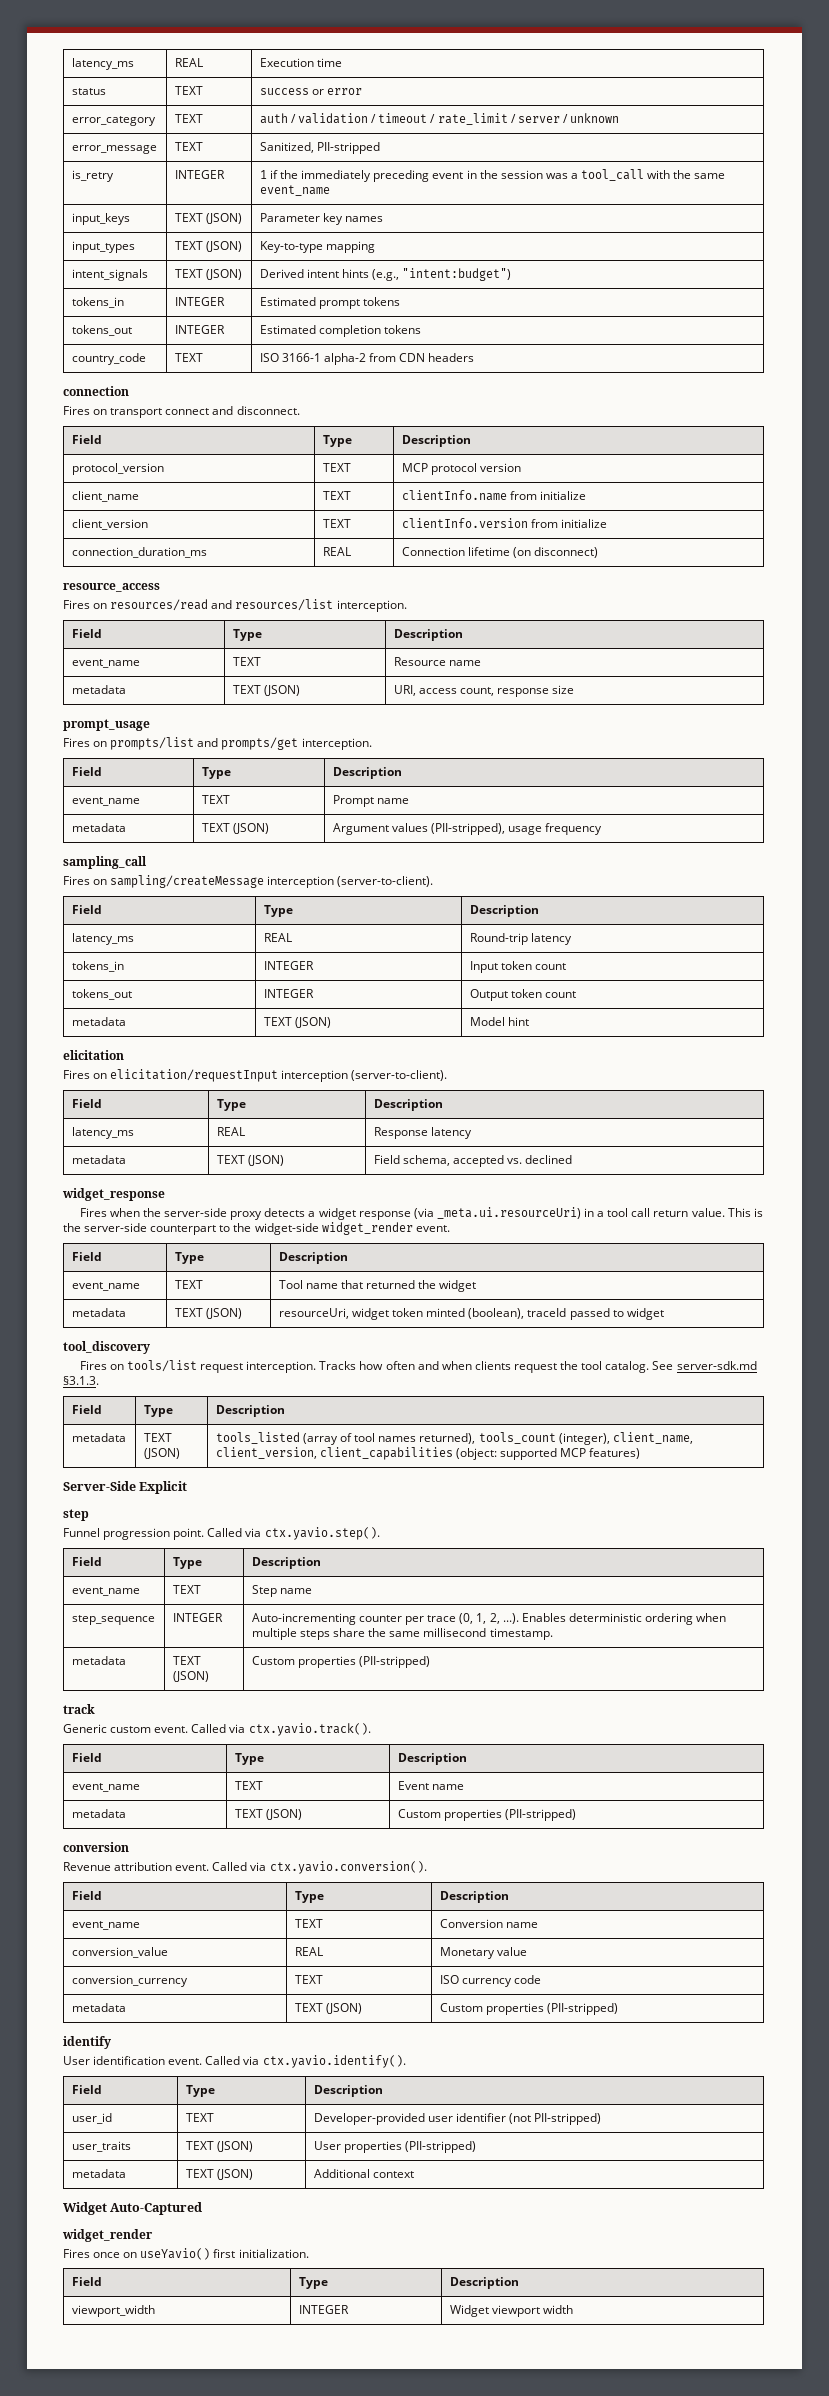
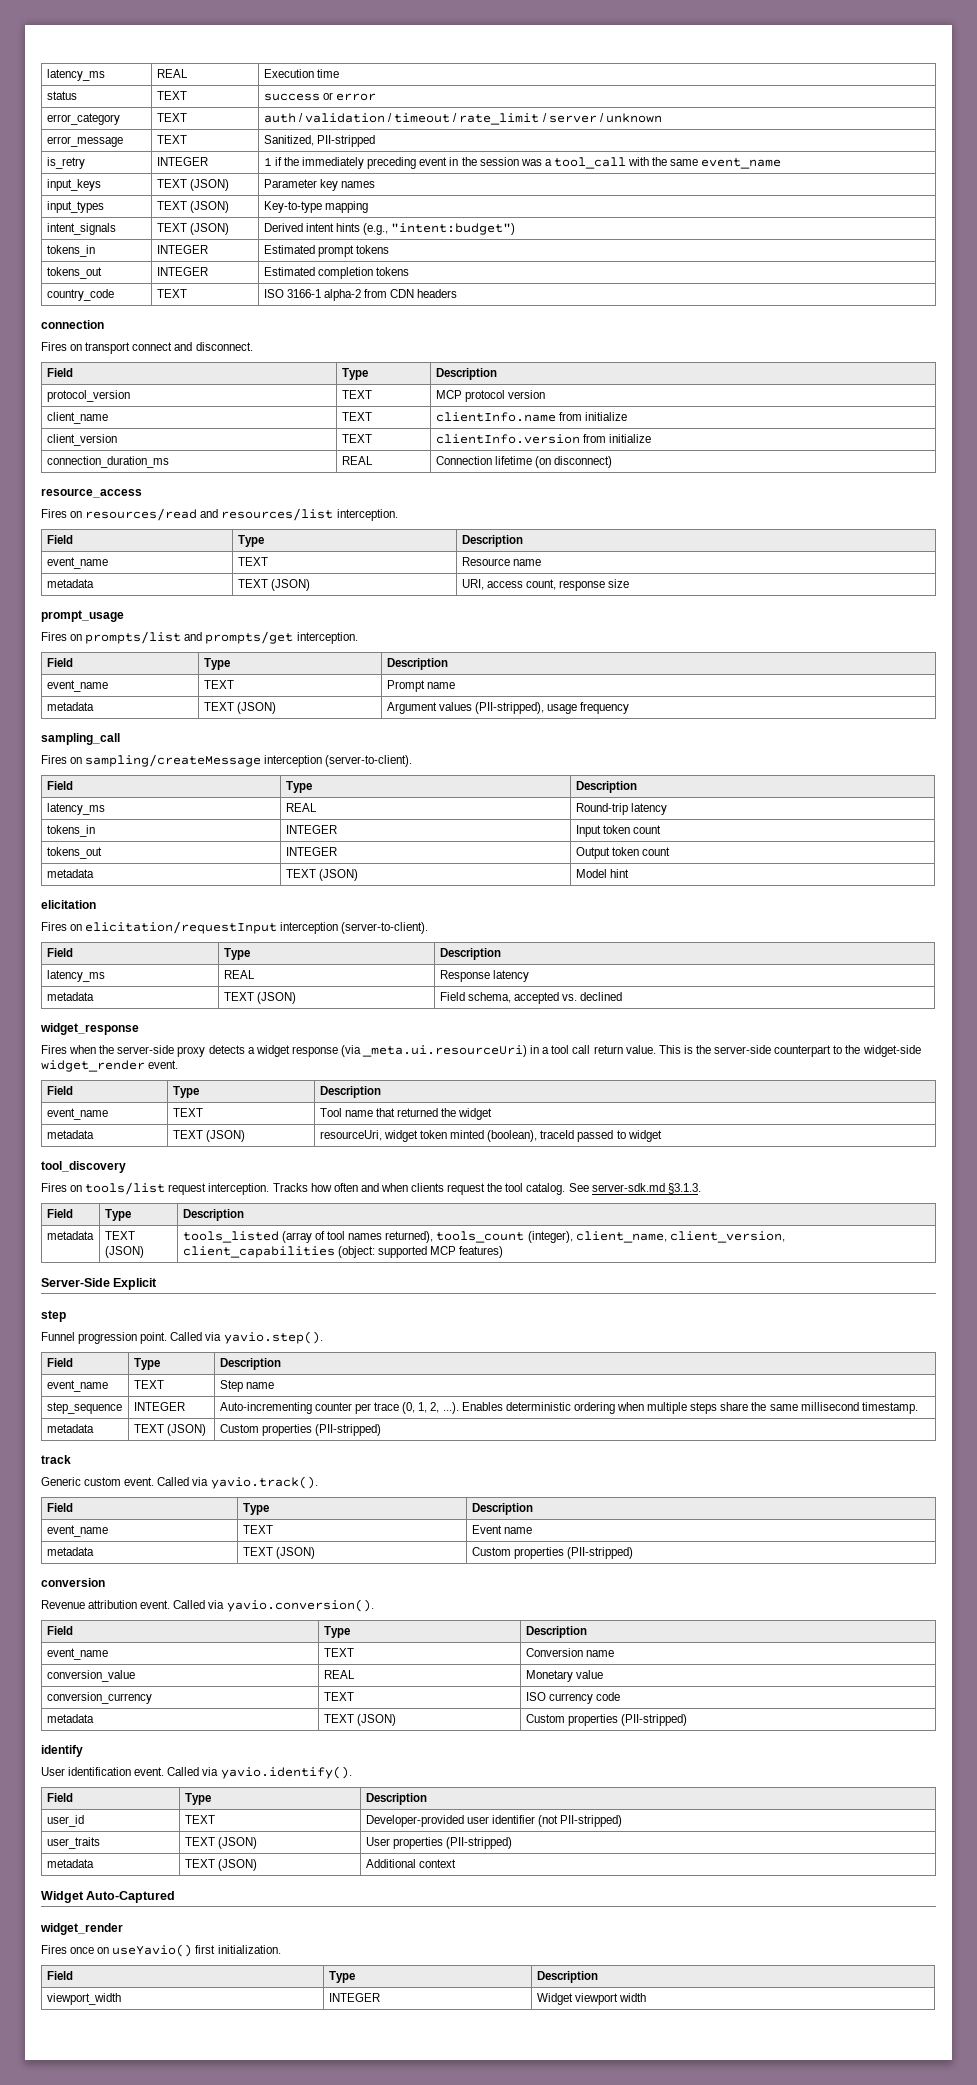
- Called via ctx.yavio.step().
+ Called via yavio.step().
- Called via ctx.yavio.track().
+ Called via yavio.track().
- Called via ctx.yavio.conversion().
+ Called via yavio.conversion().
- Called via ctx.yavio.identify().
+ Called via yavio.identify().

